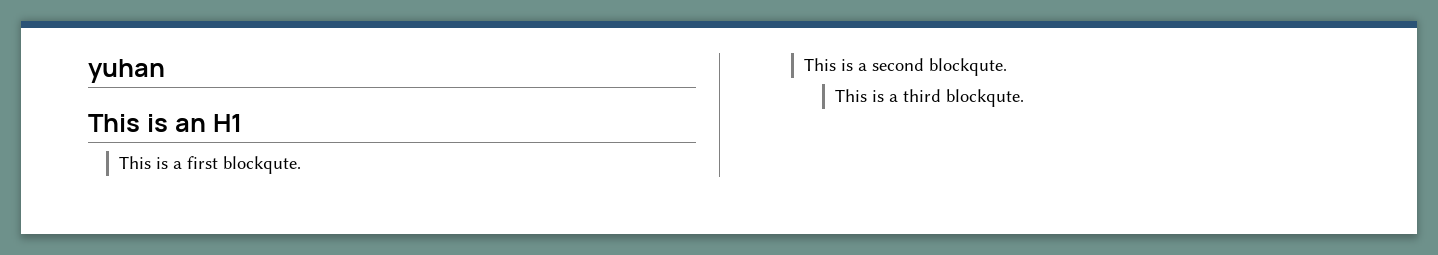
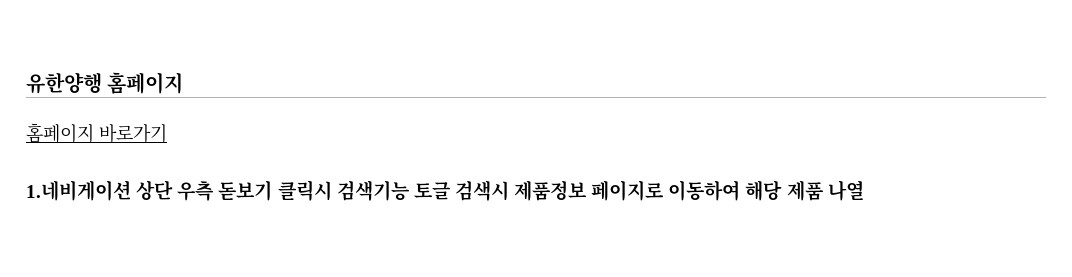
- yuhan
- This is an H1
- This is a first blockqute.
- This is a second blockqute.
- This is a third blockqute.
+ 유한양행 홈페이지
+ 홈페이지 바로가기
+ 1.네비게이션 상단 우측 돋보기 클릭시 검색기능 토글 검색시 제품정보 페이지로 이동하여 해당 제품 나열

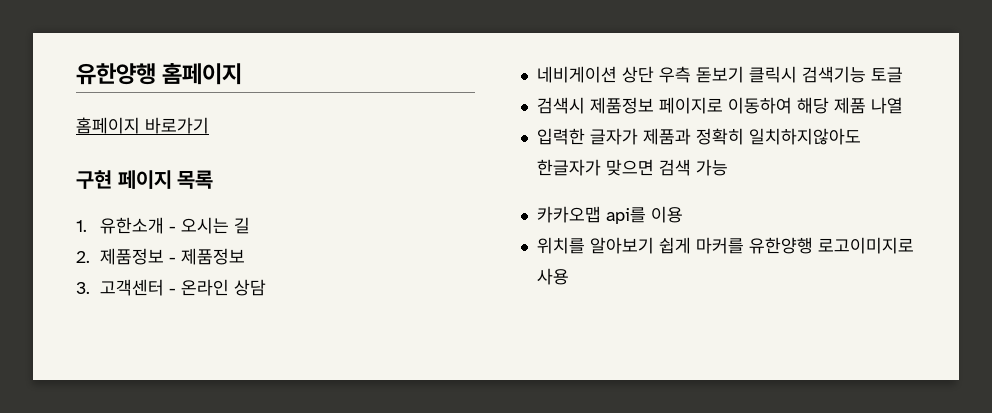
- 1.네비게이션 상단 우측 돋보기 클릭시 검색기능 토글 검색시 제품정보 페이지로 이동하여 해당 제품 나열
+ 구현 페이지 목록
+ 1. 유한소개 - 오시는 길
+ 2. 제품정보 - 제품정보
+ 3. 고객센터 - 온라인 상담
+ 네비게이션 상단 우측 돋보기 클릭시 검색기능 토글
+ 검색시 제품정보 페이지로 이동하여 해당 제품 나열
+ 입력한 글자가 제품과 정확히 일치하지않아도 한글자가 맞으면 검색 가능
+ 카카오맵 api를 이용
+ 위치를 알아보기 쉽게 마커를 유한양행 로고이미지로 사용

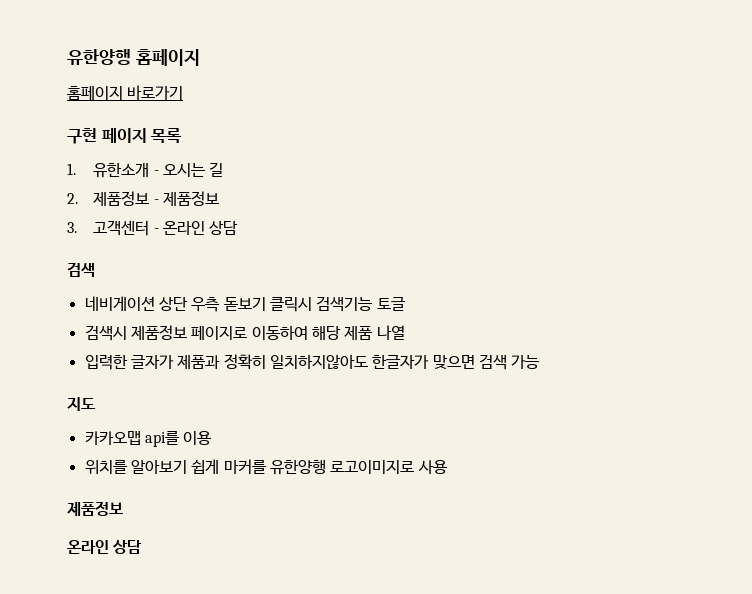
  3. 고객센터 - 온라인 상담
+ 검색
+ 지도
  위치를 알아보기 쉽게 마커를 유한양행 로고이미지로 사용
+ 제품정보
+ 온라인 상담

